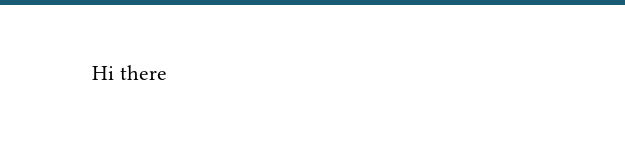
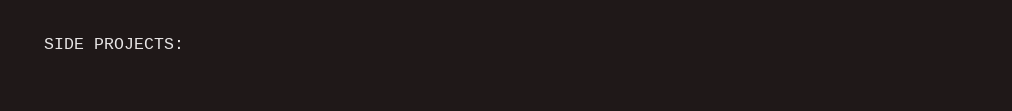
- Hi there
+ SIDE PROJECTS:

